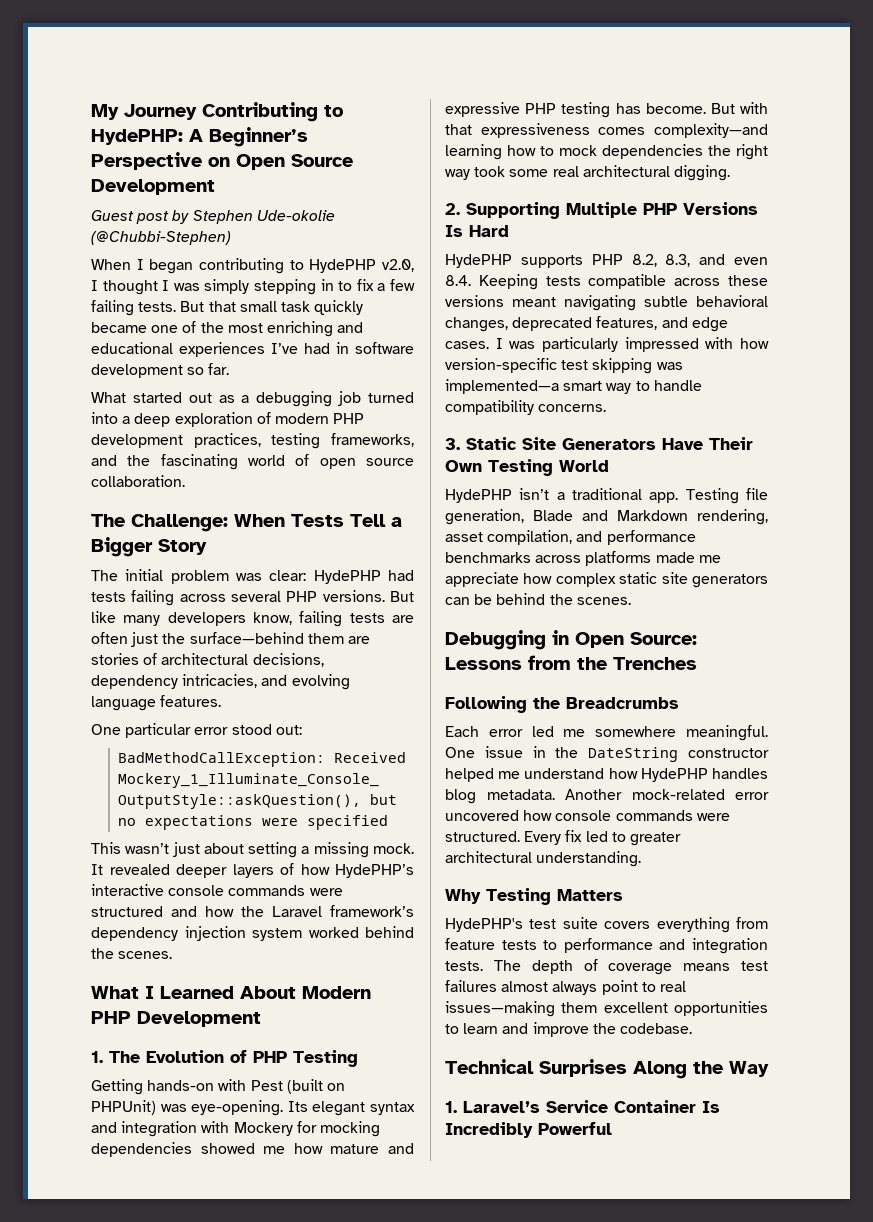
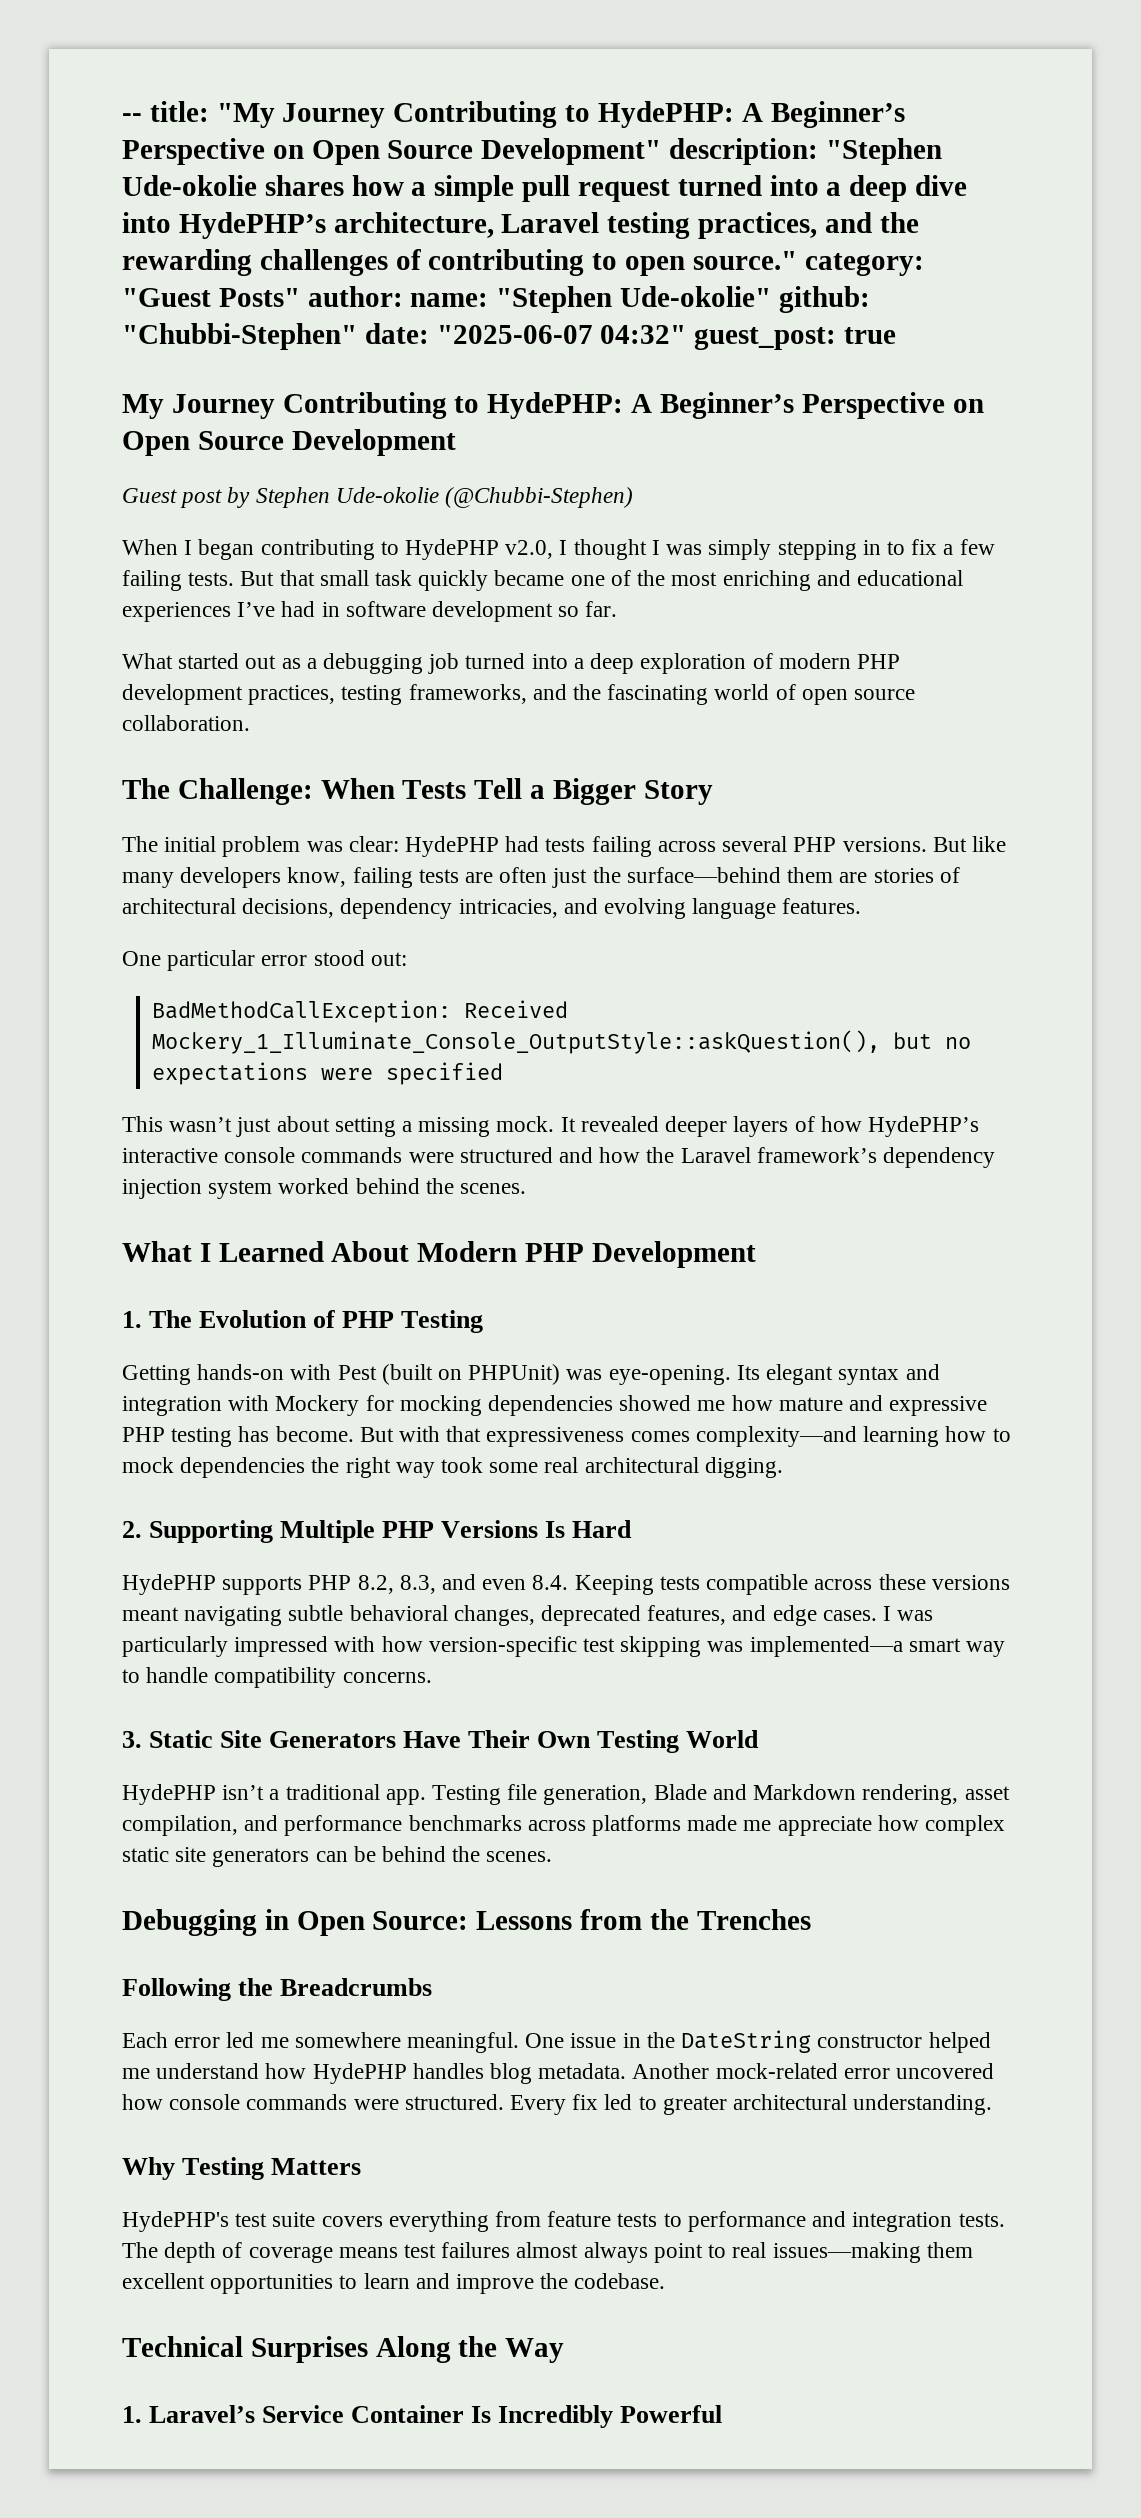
+ -- title: "My Journey Contributing to HydePHP: A Beginner’s Perspective on Open Source Development" description: "Stephen Ude-okolie shares how a simple pull request turned into a deep dive into HydePHP’s architecture, Laravel testing practices, and the rewarding challenges of contributing to open source." category: "Guest Posts" author: name: "Stephen Ude-okolie" github: "Chubbi-Stephen" date: "2025-06-07 04:32" guest_post: true

